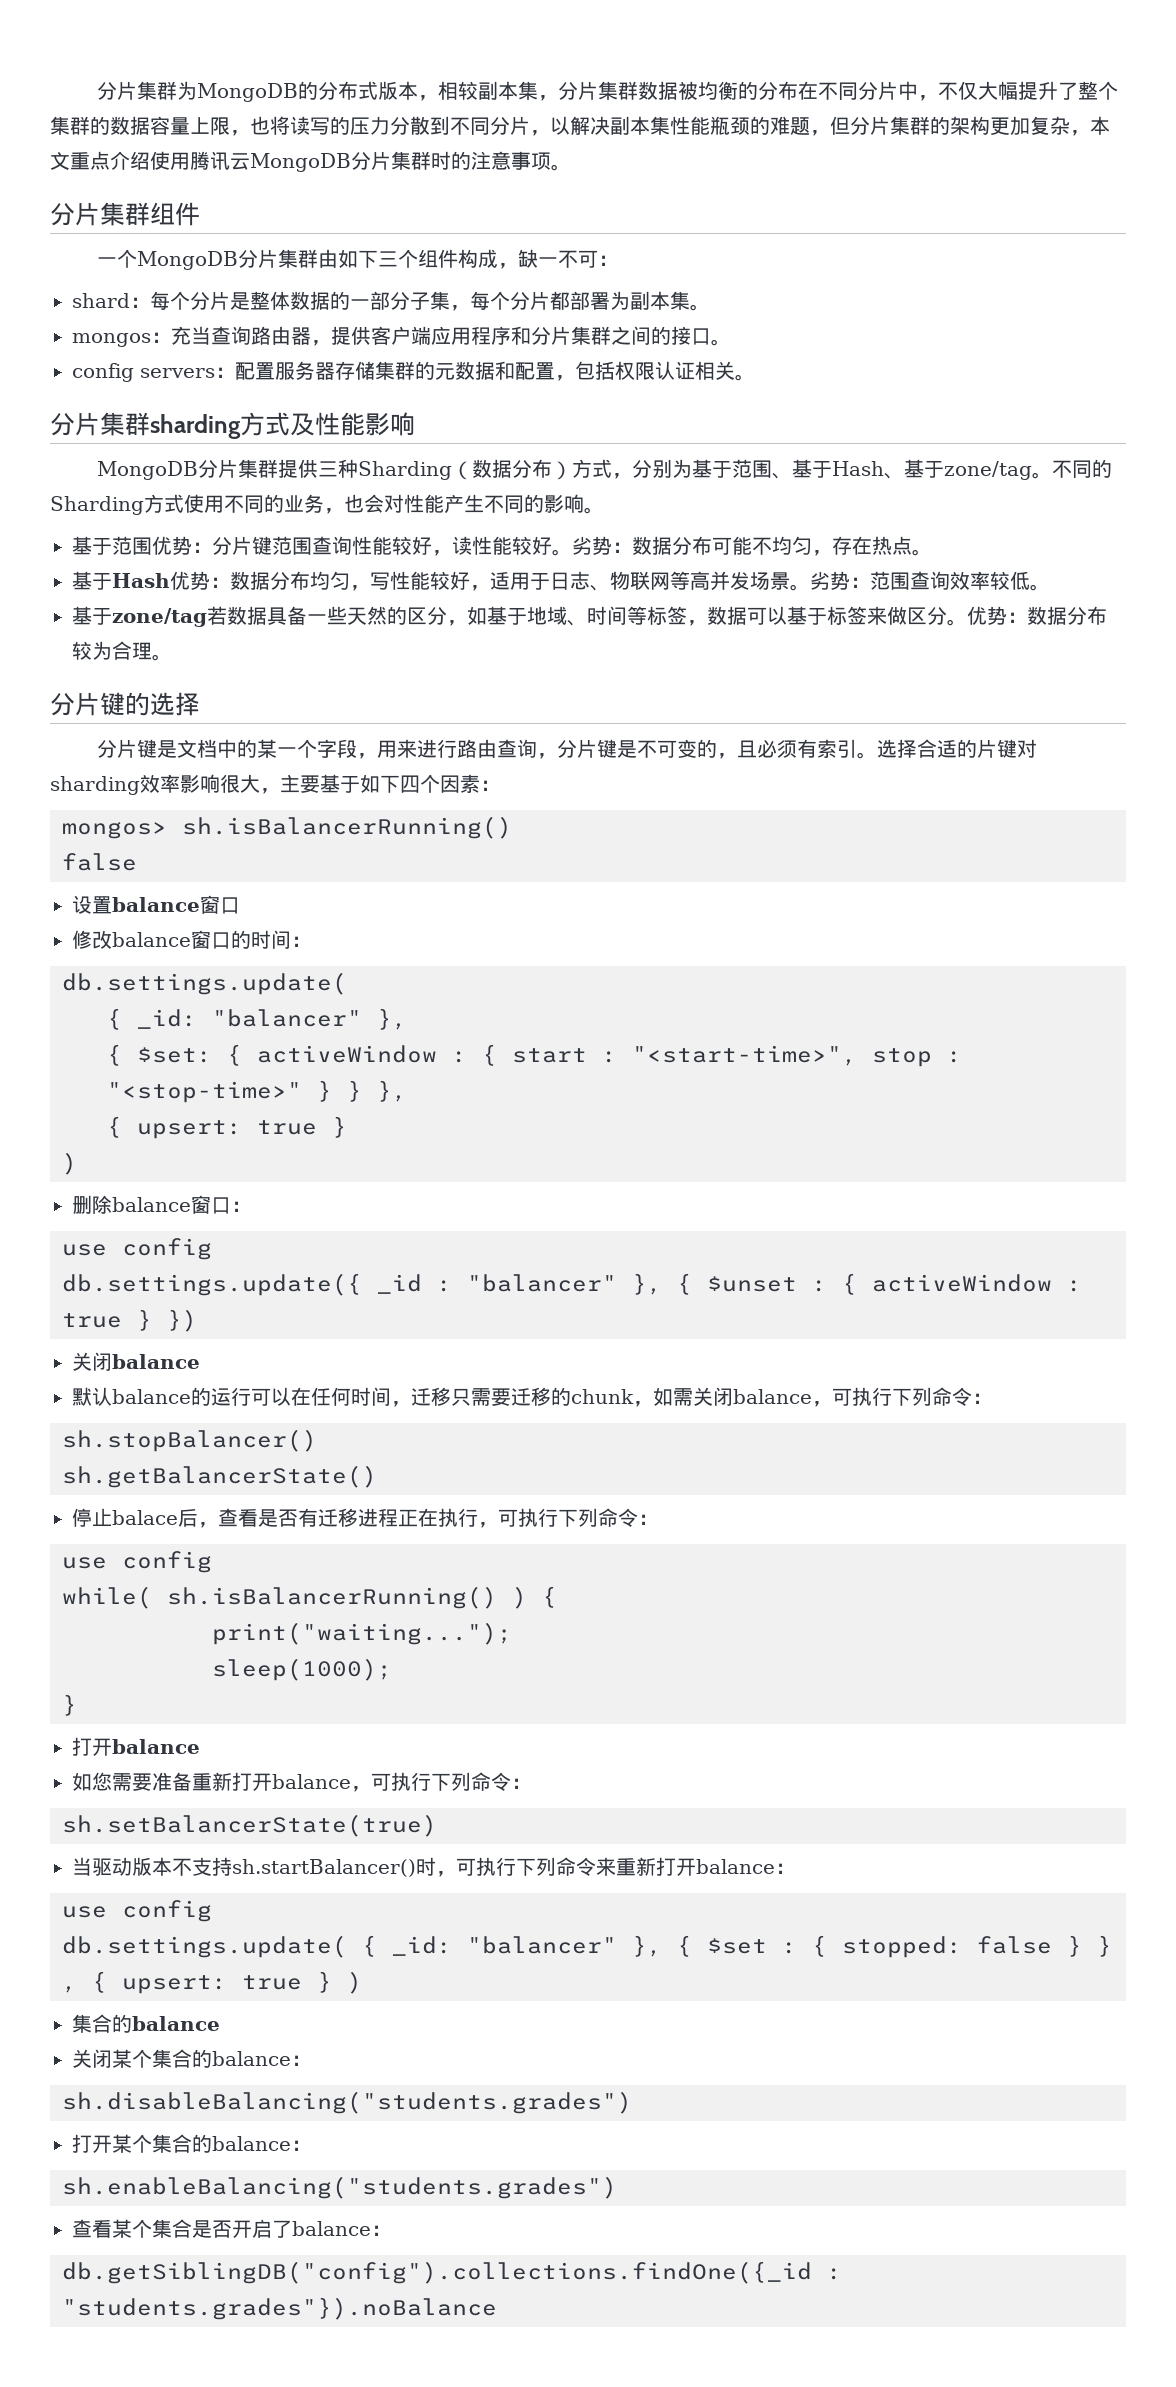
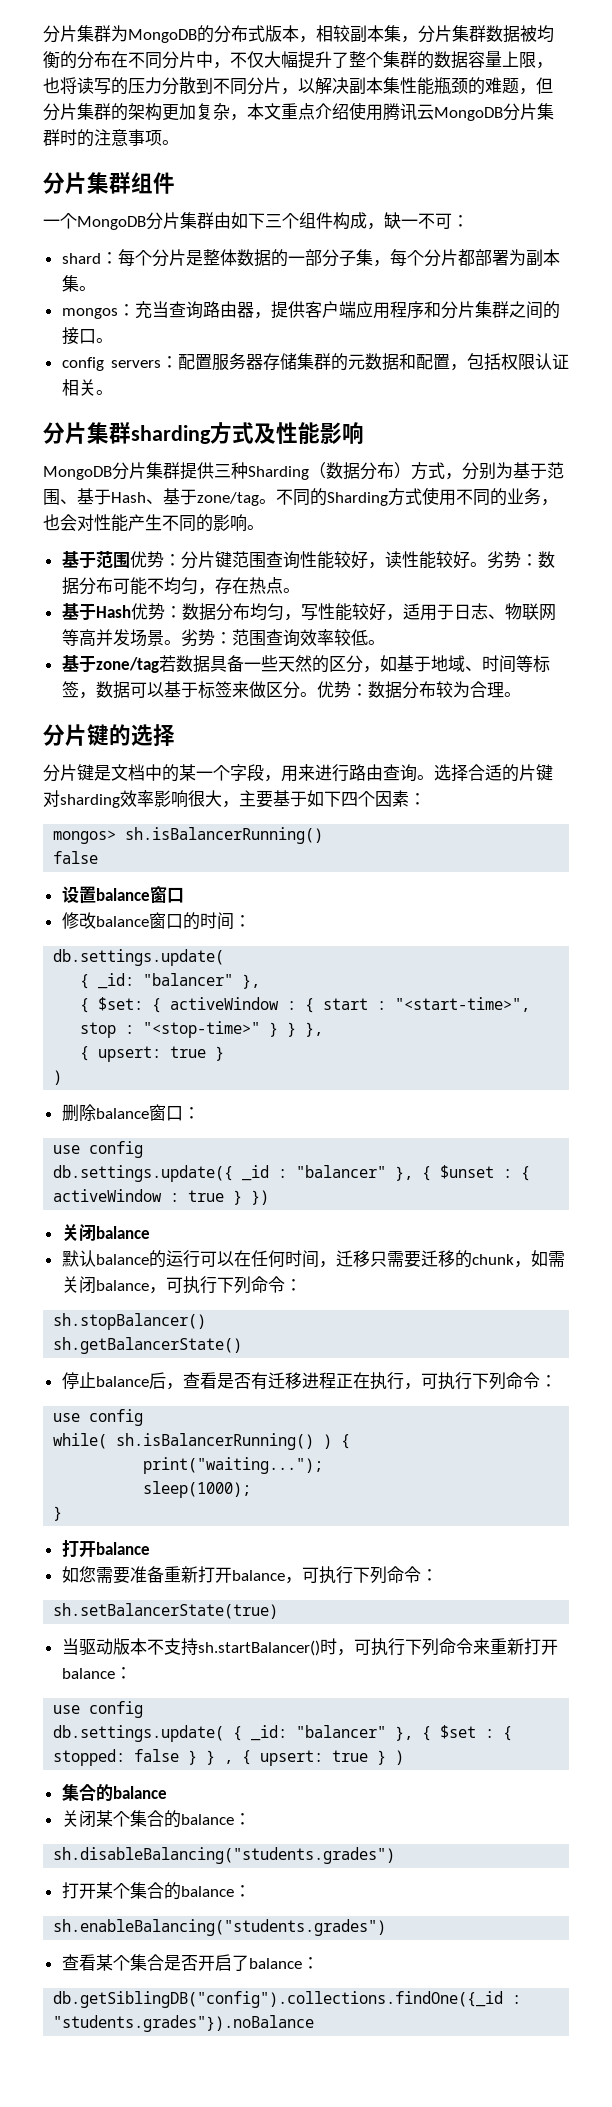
- 分片键是文档中的某一个字段，用来进行路由查询，分片键是不可变的，且必须有索引。
+ 分片键是文档中的某一个字段，用来进行路由查询。
- 停止balace后，查看是否有迁移进程正在执行，可执行下列命令：
+ 停止balance后，查看是否有迁移进程正在执行，可执行下列命令：

